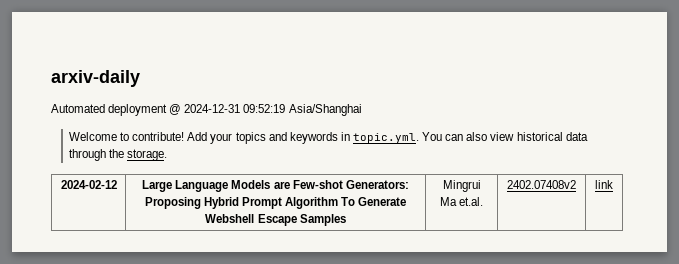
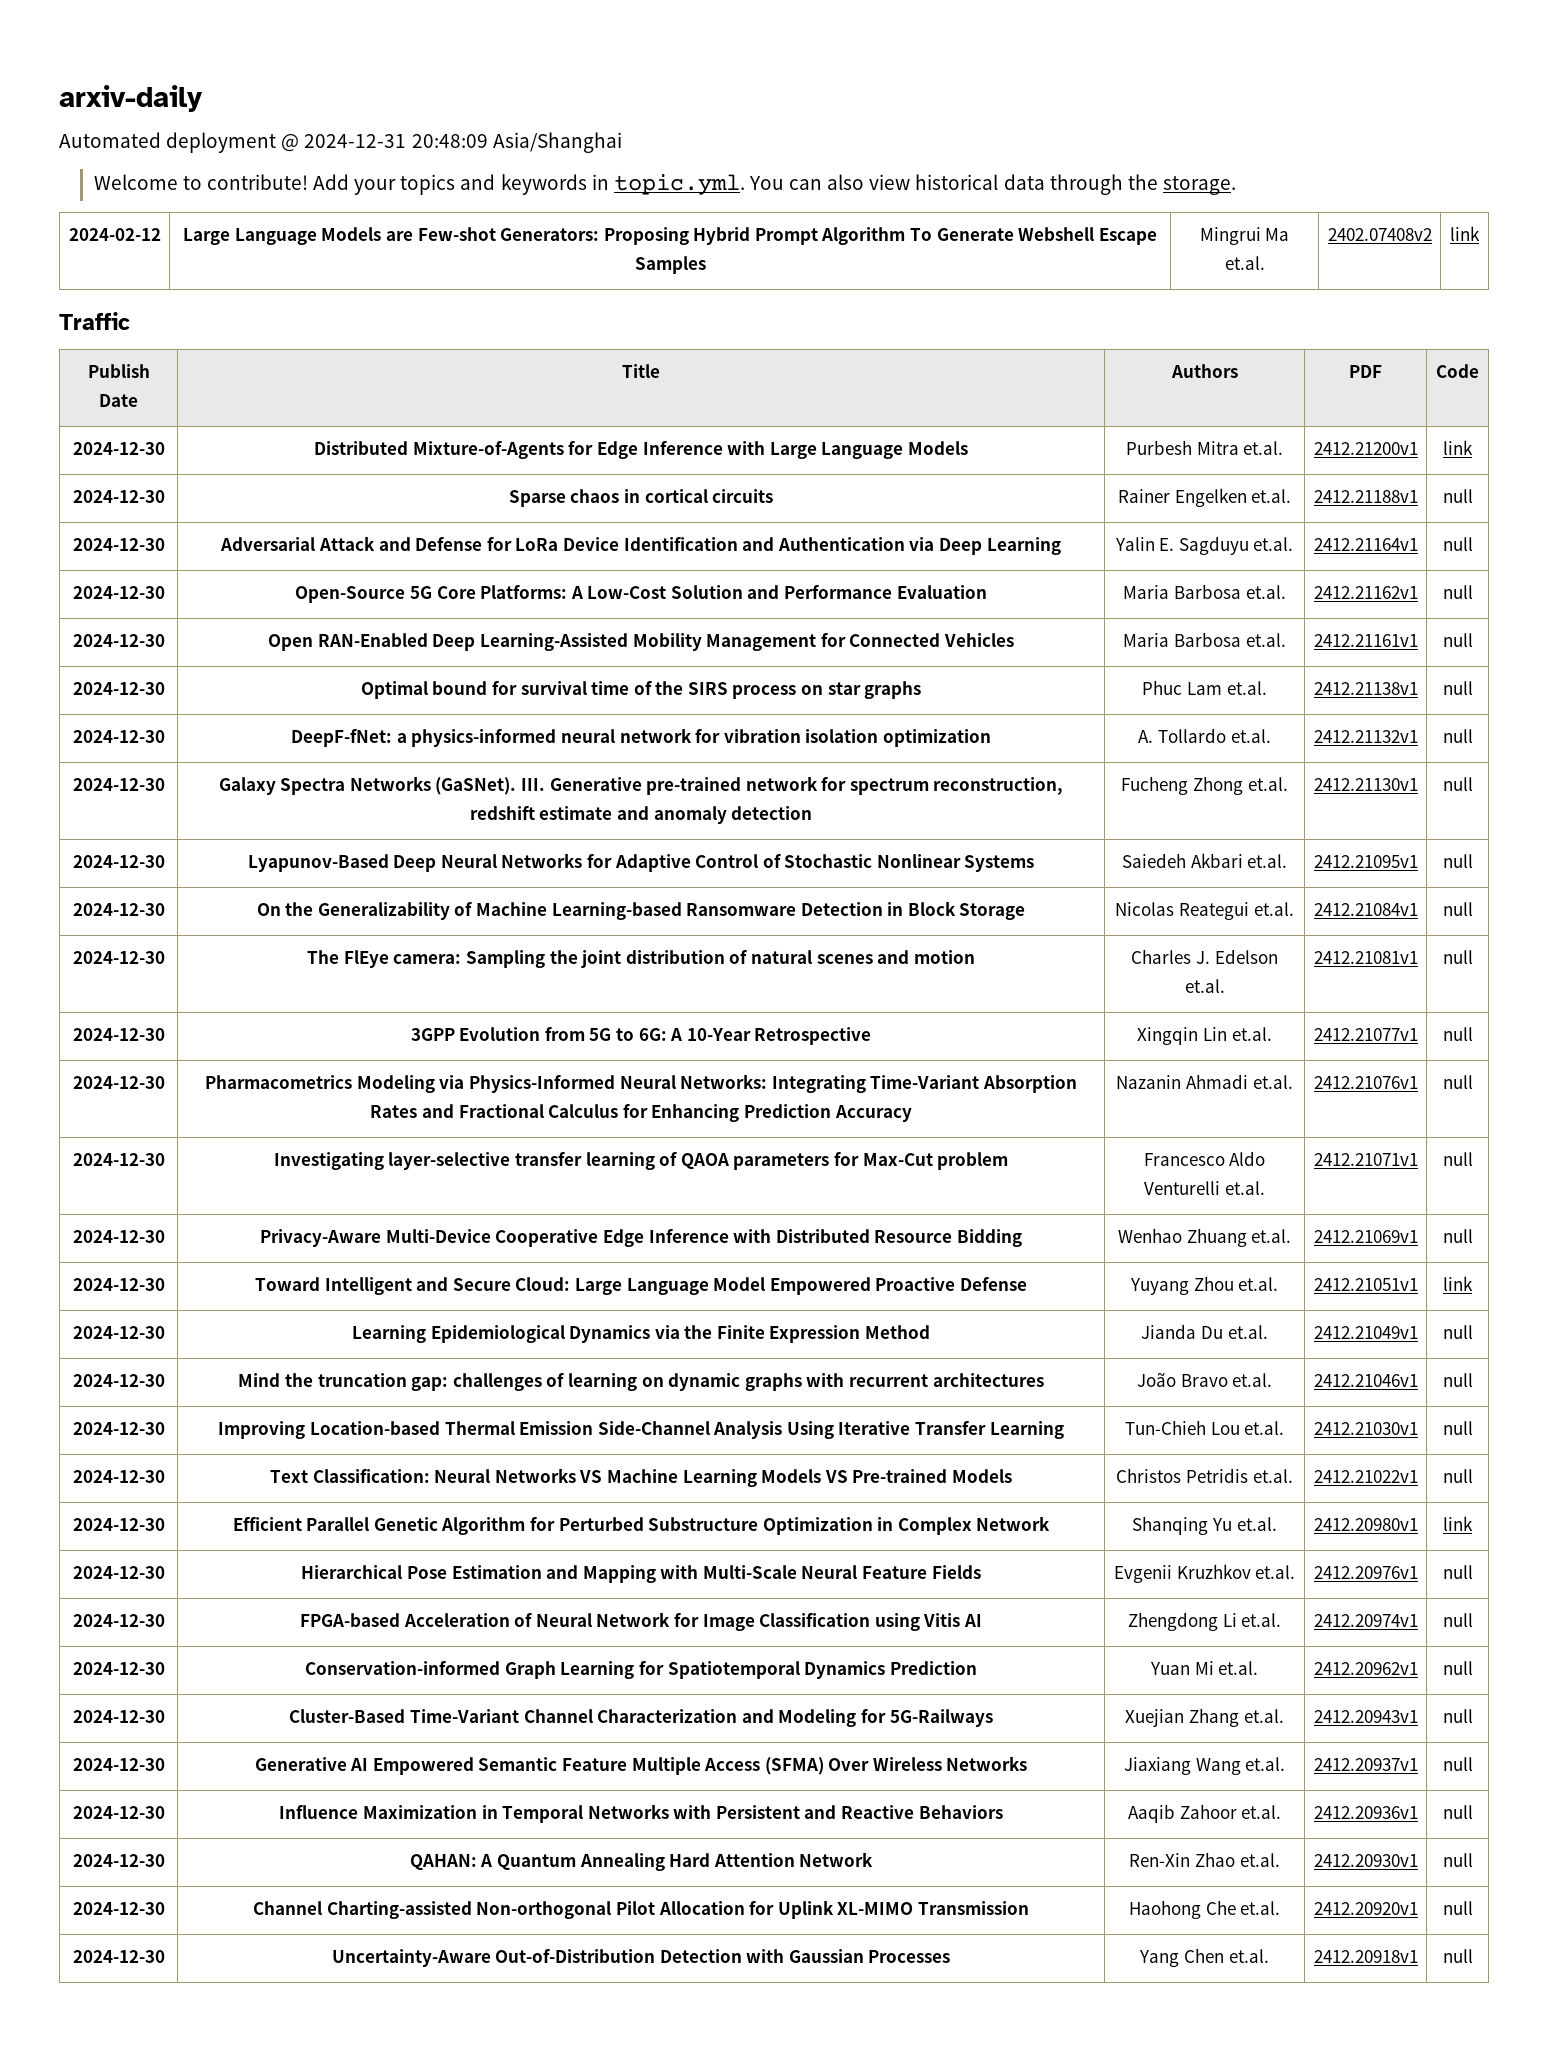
- Automated deployment @ 2024-12-31 09:52:19 Asia/Shanghai
+ Automated deployment @ 2024-12-31 20:48:09 Asia/Shanghai
+ Traffic
+ Publish Date | Title | Authors | PDF | Code
+ 2024-12-30 | Distributed Mixture-of-Agents for Edge Inference with Large Language Models | Purbesh Mitra et.al. | 2412.21200v1 | link
+ 2024-12-30 | Sparse chaos in cortical circuits | Rainer Engelken et.al. | 2412.21188v1 | null
+ 2024-12-30 | Adversarial Attack and Defense for LoRa Device Identification and Authentication via Deep Learning | Yalin E. Sagduyu et.al. | 2412.21164v1 | null
+ 2024-12-30 | Open-Source 5G Core Platforms: A Low-Cost Solution and Performance Evaluation | Maria Barbosa et.al. | 2412.21162v1 | null
+ 2024-12-30 | Open RAN-Enabled Deep Learning-Assisted Mobility Management for Connected Vehicles | Maria Barbosa et.al. | 2412.21161v1 | null
+ 2024-12-30 | Optimal bound for survival time of the SIRS process on star graphs | Phuc Lam et.al. | 2412.21138v1 | null
+ 2024-12-30 | DeepF-fNet: a physics-informed neural network for vibration isolation optimization | A. Tollardo et.al. | 2412.21132v1 | null
+ 2024-12-30 | Galaxy Spectra Networks (GaSNet). III. Generative pre-trained network for spectrum reconstruction, redshift estimate and anomaly detection | Fucheng Zhong et.al. | 2412.21130v1 | null
+ 2024-12-30 | Lyapunov-Based Deep Neural Networks for Adaptive Control of Stochastic Nonlinear Systems | Saiedeh Akbari et.al. | 2412.21095v1 | null
+ 2024-12-30 | On the Generalizability of Machine Learning-based Ransomware Detection in Block Storage | Nicolas Reategui et.al. | 2412.21084v1 | null
+ 2024-12-30 | The FlEye camera: Sampling the joint distribution of natural scenes and motion | Charles J. Edelson et.al. | 2412.21081v1 | null
+ 2024-12-30 | 3GPP Evolution from 5G to 6G: A 10-Year Retrospective | Xingqin Lin et.al. | 2412.21077v1 | null
+ 2024-12-30 | Pharmacometrics Modeling via Physics-Informed Neural Networks: Integrating Time-Variant Absorption Rates and Fractional Calculus for Enhancing Prediction Accuracy | Nazanin Ahmadi et.al. | 2412.21076v1 | null
+ 2024-12-30 | Investigating layer-selective transfer learning of QAOA parameters for Max-Cut problem | Francesco Aldo Venturelli et.al. | 2412.21071v1 | null
+ 2024-12-30 | Privacy-Aware Multi-Device Cooperative Edge Inference with Distributed Resource Bidding | Wenhao Zhuang et.al. | 2412.21069v1 | null
+ 2024-12-30 | Toward Intelligent and Secure Cloud: Large Language Model Empowered Proactive Defense | Yuyang Zhou et.al. | 2412.21051v1 | link
+ 2024-12-30 | Learning Epidemiological Dynamics via the Finite Expression Method | Jianda Du et.al. | 2412.21049v1 | null
+ 2024-12-30 | Mind the truncation gap: challenges of learning on dynamic graphs with recurrent architectures | João Bravo et.al. | 2412.21046v1 | null
+ 2024-12-30 | Improving Location-based Thermal Emission Side-Channel Analysis Using Iterative Transfer Learning | Tun-Chieh Lou et.al. | 2412.21030v1 | null
+ 2024-12-30 | Text Classification: Neural Networks VS Machine Learning Models VS Pre-trained Models | Christos Petridis et.al. | 2412.21022v1 | null
+ 2024-12-30 | Efficient Parallel Genetic Algorithm for Perturbed Substructure Optimization in Complex Network | Shanqing Yu et.al. | 2412.20980v1 | link
+ 2024-12-30 | Hierarchical Pose Estimation and Mapping with Multi-Scale Neural Feature Fields | Evgenii Kruzhkov et.al. | 2412.20976v1 | null
+ 2024-12-30 | FPGA-based Acceleration of Neural Network for Image Classification using Vitis AI | Zhengdong Li et.al. | 2412.20974v1 | null
+ 2024-12-30 | Conservation-informed Graph Learning for Spatiotemporal Dynamics Prediction | Yuan Mi et.al. | 2412.20962v1 | null
+ 2024-12-30 | Cluster-Based Time-Variant Channel Characterization and Modeling for 5G-Railways | Xuejian Zhang et.al. | 2412.20943v1 | null
+ 2024-12-30 | Generative AI Empowered Semantic Feature Multiple Access (SFMA) Over Wireless Networks | Jiaxiang Wang et.al. | 2412.20937v1 | null
+ 2024-12-30 | Influence Maximization in Temporal Networks with Persistent and Reactive Behaviors | Aaqib Zahoor et.al. | 2412.20936v1 | null
+ 2024-12-30 | QAHAN: A Quantum Annealing Hard Attention Network | Ren-Xin Zhao et.al. | 2412.20930v1 | null
+ 2024-12-30 | Channel Charting-assisted Non-orthogonal Pilot Allocation for Uplink XL-MIMO Transmission | Haohong Che et.al. | 2412.20920v1 | null
+ 2024-12-30 | Uncertainty-Aware Out-of-Distribution Detection with Gaussian Processes | Yang Chen et.al. | 2412.20918v1 | null

